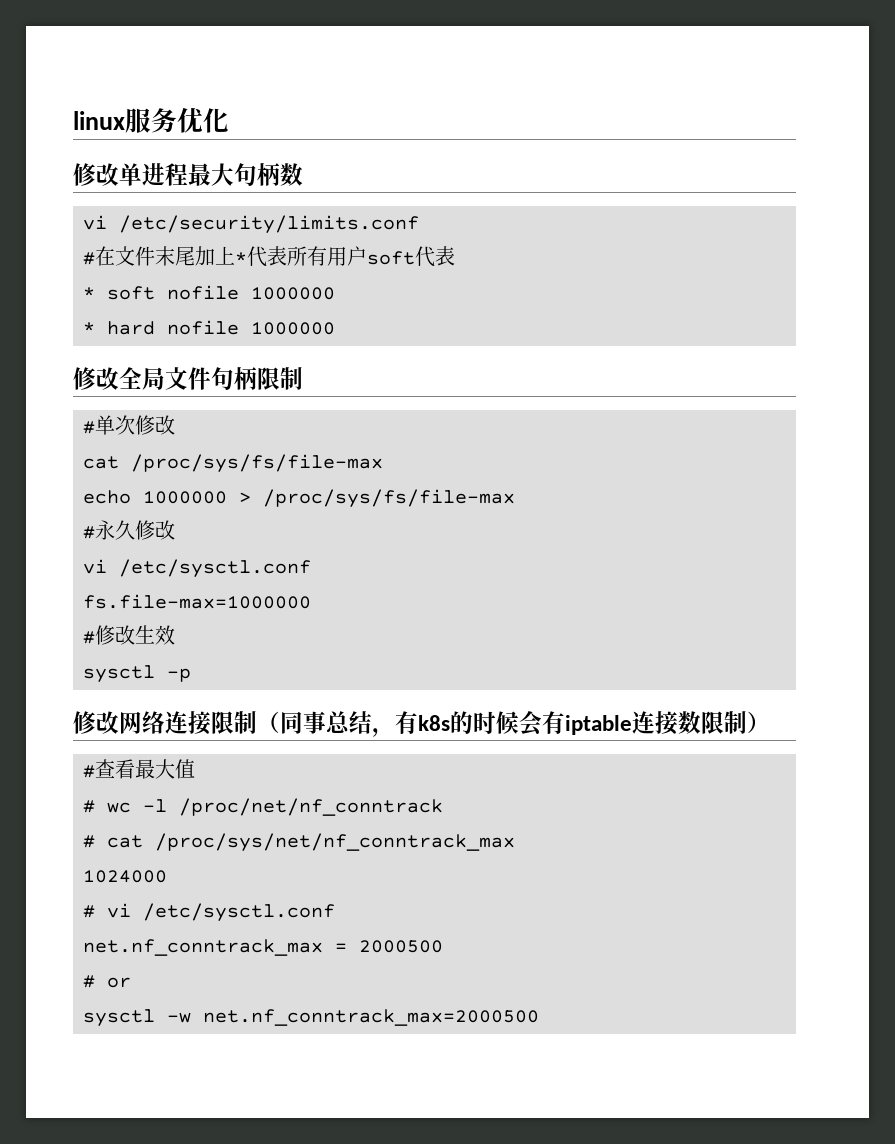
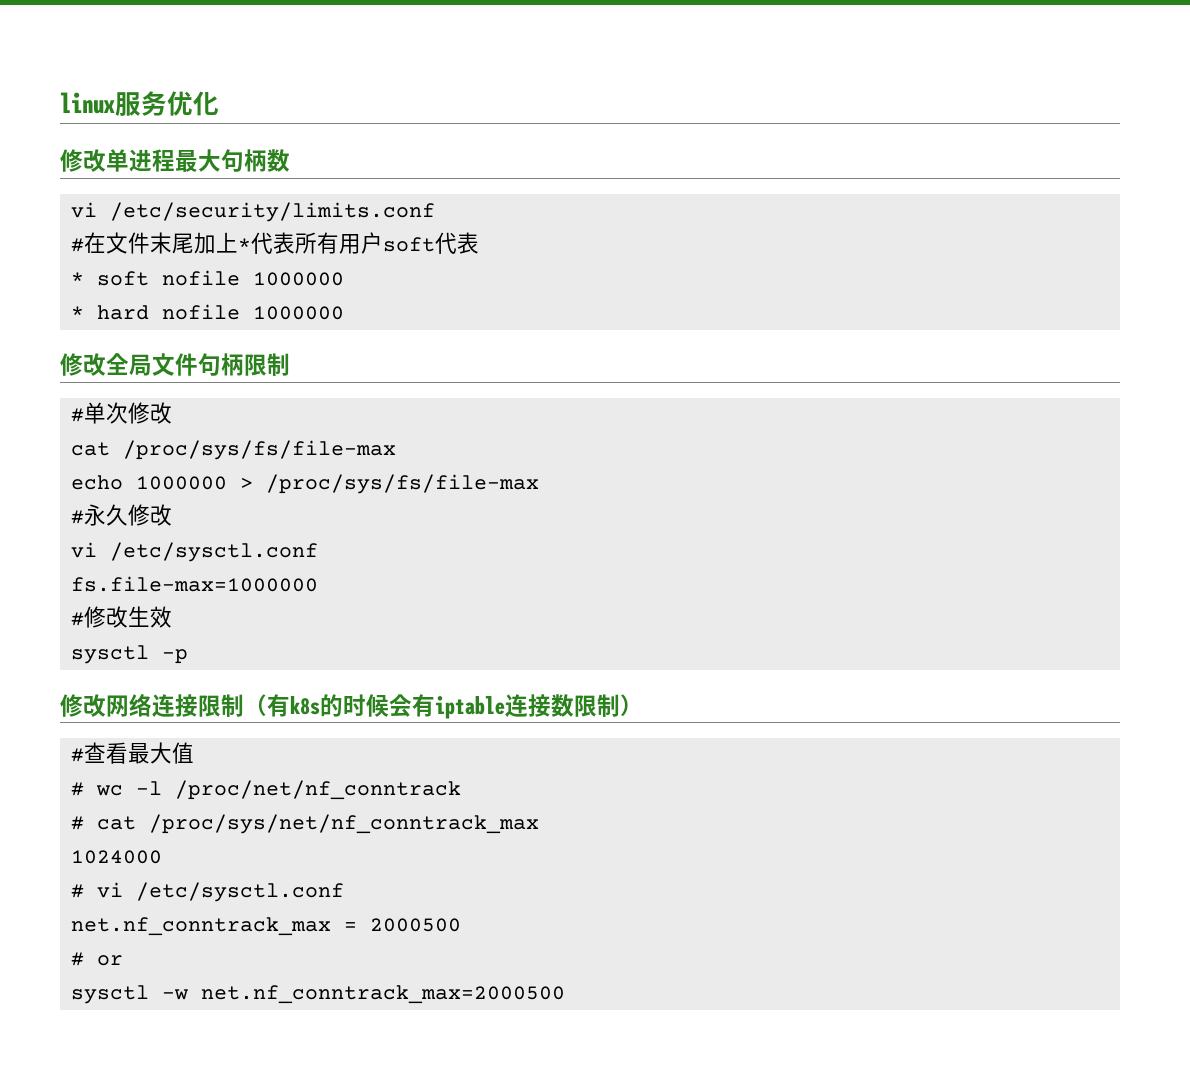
- 修改网络连接限制（同事总结，有k8s的时候会有iptable连接数限制）
+ 修改网络连接限制（有k8s的时候会有iptable连接数限制）

